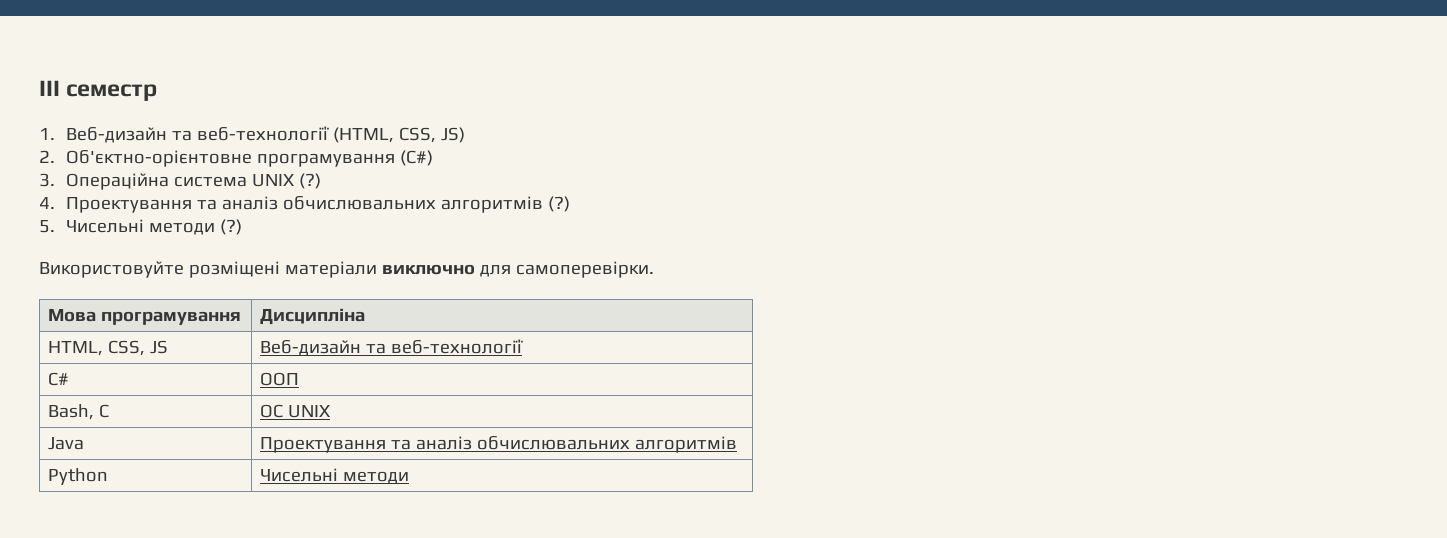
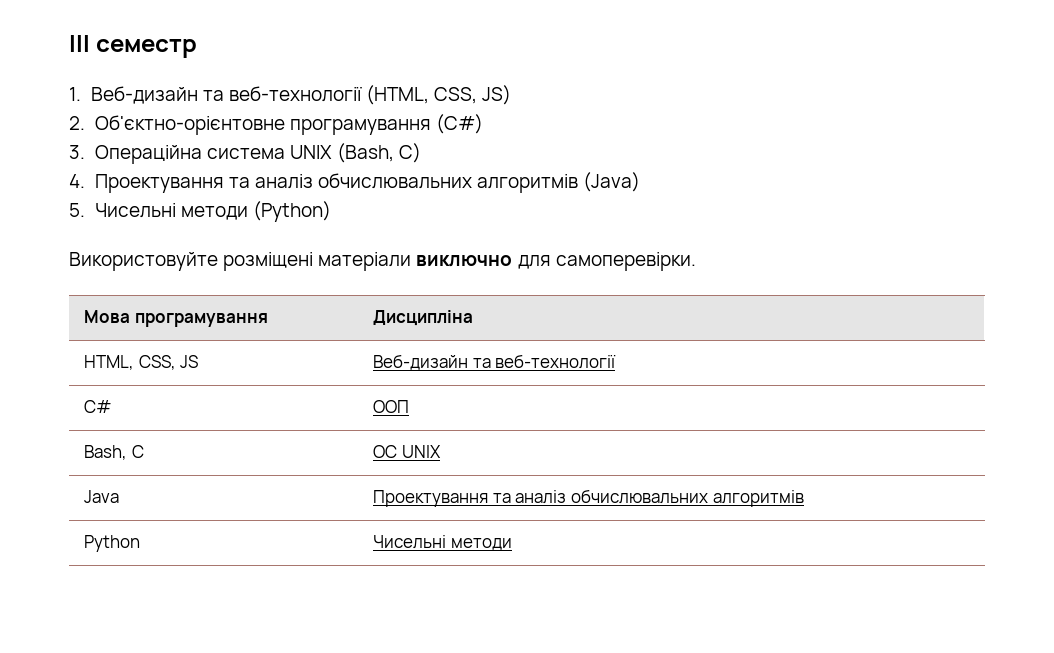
- 3. Операційна система UNIX (?)
+ 3. Операційна система UNIX (Bash, C)
- 4. Проектування та аналіз обчислювальних алгоритмів (?)
+ 4. Проектування та аналіз обчислювальних алгоритмів (Java)
- 5. Чисельні методи (?)
+ 5. Чисельні методи (Python)

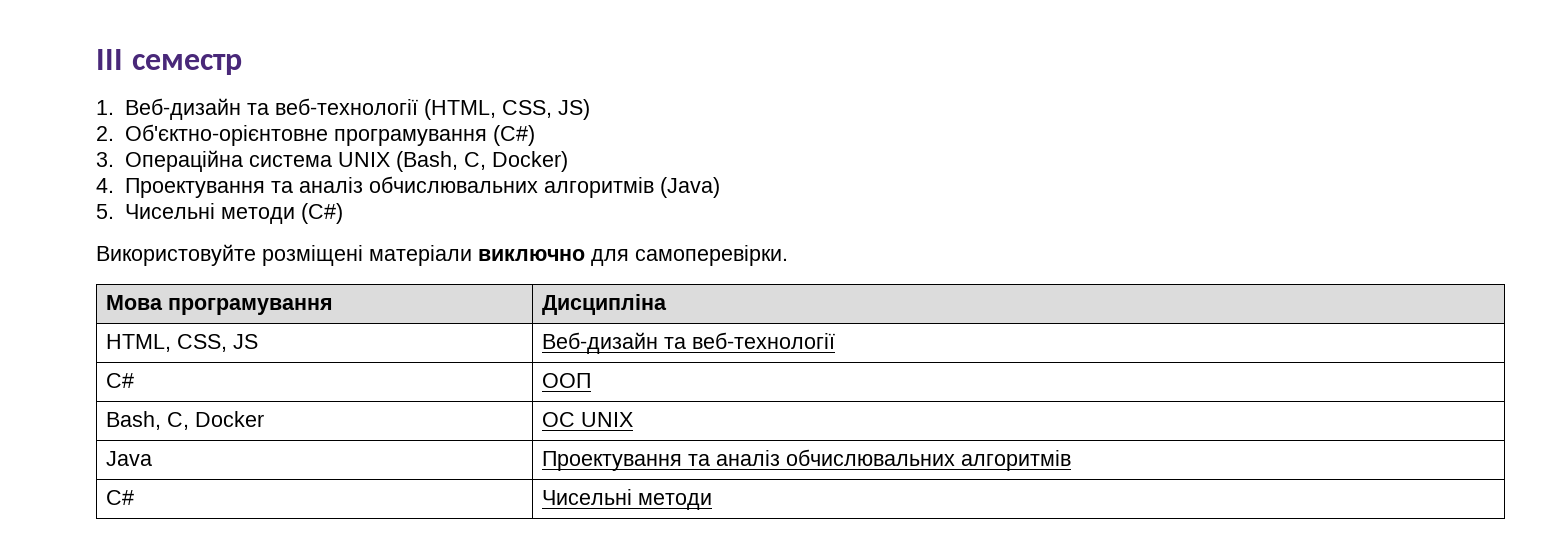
- 3. Операційна система UNIX (Bash, C)
+ 3. Операційна система UNIX (Bash, C, Docker)
- 5. Чисельні методи (Python)
+ 5. Чисельні методи (C#)
- Bash, C | ОС UNIX
+ Bash, C, Docker | ОС UNIX
- Python | Чисельні методи
+ C# | Чисельні методи

